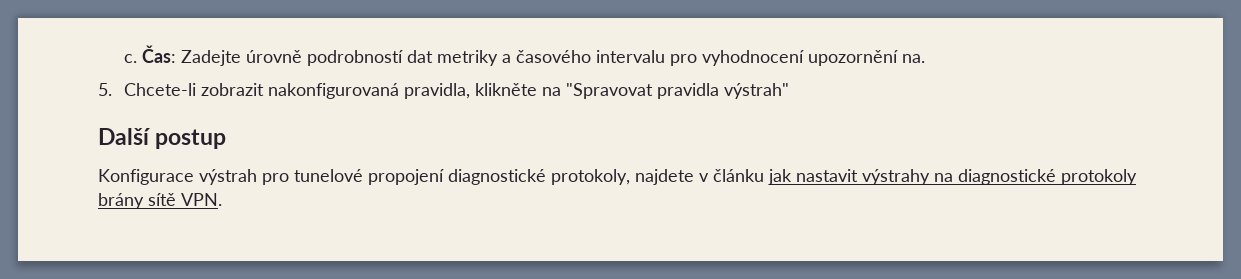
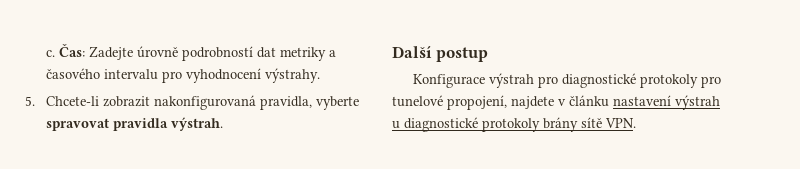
- Čas: Zadejte úrovně podrobností dat metriky a časového intervalu pro vyhodnocení upozornění na.
+ Čas: Zadejte úrovně podrobností dat metriky a časového intervalu pro vyhodnocení výstrahy.
- 5. Chcete-li zobrazit nakonfigurovaná pravidla, klikněte na "Spravovat pravidla výstrah"
+ 5. Chcete-li zobrazit nakonfigurovaná pravidla, vyberte spravovat pravidla výstrah.
- Konfigurace výstrah pro tunelové propojení diagnostické protokoly, najdete v článku jak nastavit výstrahy na diagnostické protokoly brány sítě VPN.
+ Konfigurace výstrah pro diagnostické protokoly pro tunelové propojení, najdete v článku nastavení výstrah u diagnostické protokoly brány sítě VPN.

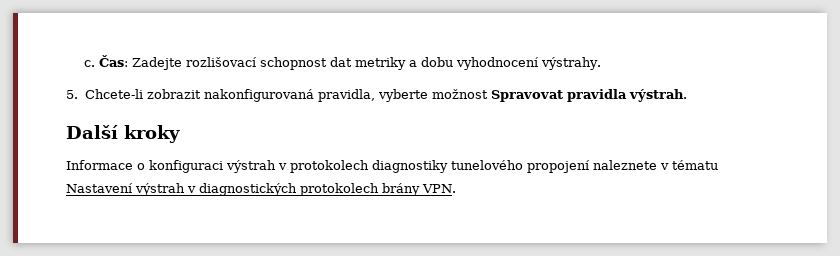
- Čas: Zadejte úrovně podrobností dat metriky a časového intervalu pro vyhodnocení výstrahy.
+ Čas: Zadejte rozlišovací schopnost dat metriky a dobu vyhodnocení výstrahy.
- 5. Chcete-li zobrazit nakonfigurovaná pravidla, vyberte spravovat pravidla výstrah.
+ 5. Chcete-li zobrazit nakonfigurovaná pravidla, vyberte možnost Spravovat pravidla výstrah.
- Další postup
- Konfigurace výstrah pro diagnostické protokoly pro tunelové propojení, najdete v článku nastavení výstrah u diagnostické protokoly brány sítě VPN.
+ Další kroky
+ Informace o konfiguraci výstrah v protokolech diagnostiky tunelového propojení naleznete v tématu Nastavení výstrah v diagnostických protokolech brány VPN.

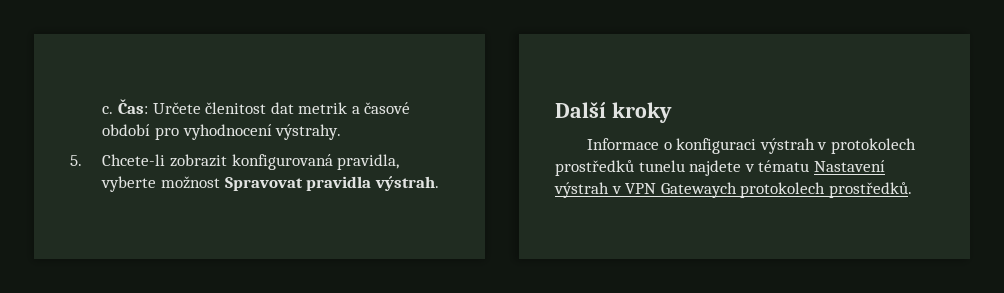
- Čas: Zadejte rozlišovací schopnost dat metriky a dobu vyhodnocení výstrahy.
+ Čas: Určete členitost dat metrik a časové období pro vyhodnocení výstrahy.
- 5. Chcete-li zobrazit nakonfigurovaná pravidla, vyberte možnost Spravovat pravidla výstrah.
+ 5. Chcete-li zobrazit konfigurovaná pravidla, vyberte možnost Spravovat pravidla výstrah.
- Informace o konfiguraci výstrah v protokolech diagnostiky tunelového propojení naleznete v tématu Nastavení výstrah v diagnostických protokolech brány VPN.
+ Informace o konfiguraci výstrah v protokolech prostředků tunelu najdete v tématu Nastavení výstrah v VPN Gatewaych protokolech prostředků.

